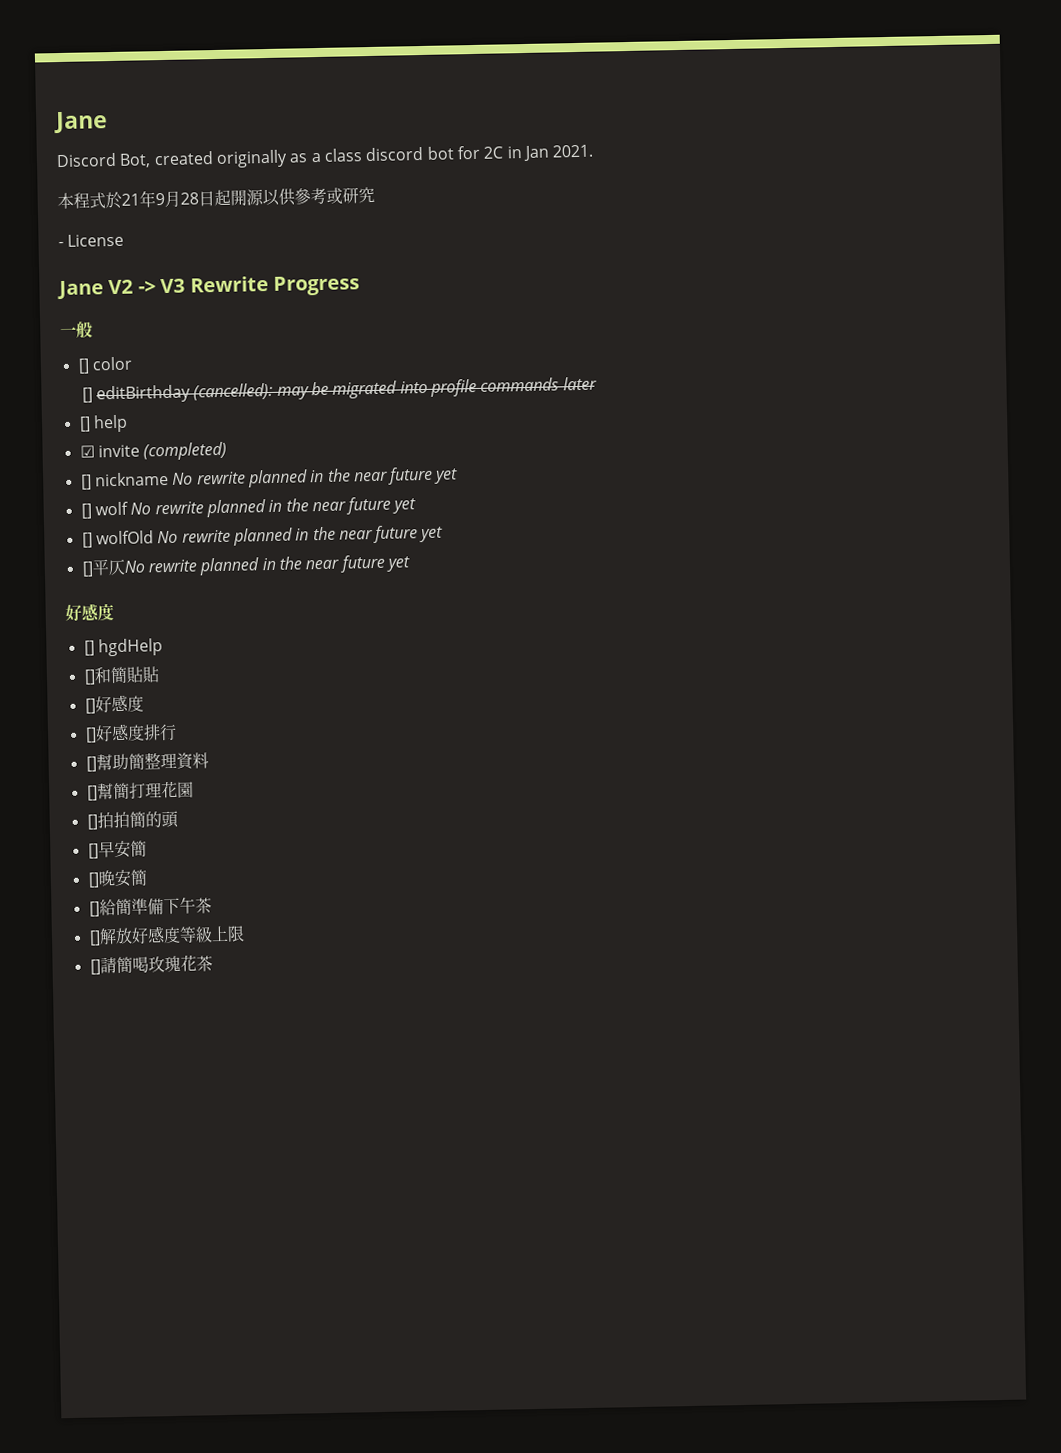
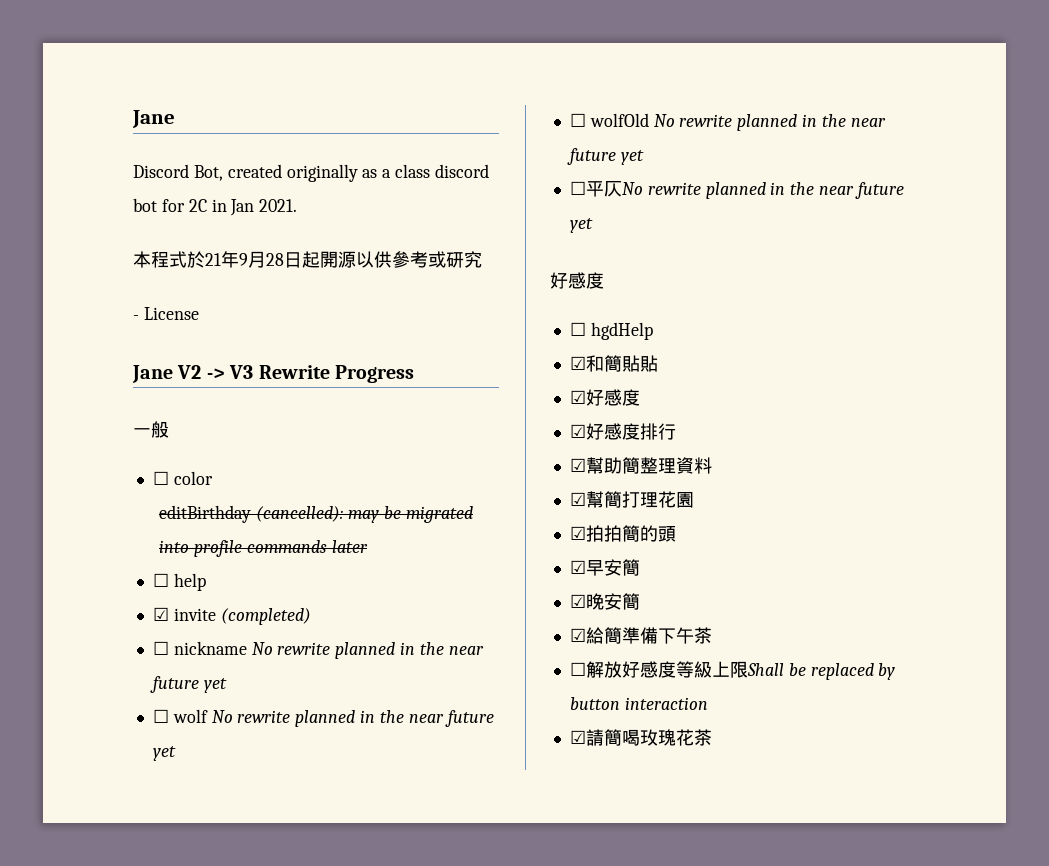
- [] color
+ ☐ color
- [] editBirthday (cancelled): may be migrated into profile commands later
+ editBirthday (cancelled): may be migrated into profile commands later
- [] help
+ ☐ help
- [] nickname No rewrite planned in the near future yet
+ ☐ nickname No rewrite planned in the near future yet
- [] wolf No rewrite planned in the near future yet
+ ☐ wolf No rewrite planned in the near future yet
- [] wolfOld No rewrite planned in the near future yet
+ ☐ wolfOld No rewrite planned in the near future yet
- []平仄No rewrite planned in the near future yet
+ ☐平仄No rewrite planned in the near future yet
- [] hgdHelp
+ ☐ hgdHelp
- []和簡貼貼
- []好感度
- []好感度排行
+ ☑和簡貼貼
+ ☑好感度
+ ☑好感度排行
- []幫助簡整理資料
+ ☑幫助簡整理資料
- []幫簡打理花園
+ ☑幫簡打理花園
- []拍拍簡的頭
+ ☑拍拍簡的頭
- []早安簡
+ ☑早安簡
- []晚安簡
+ ☑晚安簡
- []給簡準備下午茶
+ ☑給簡準備下午茶
- []解放好感度等級上限
- []請簡喝玫瑰花茶
+ ☐解放好感度等級上限Shall be replaced by button interaction
+ ☑請簡喝玫瑰花茶

